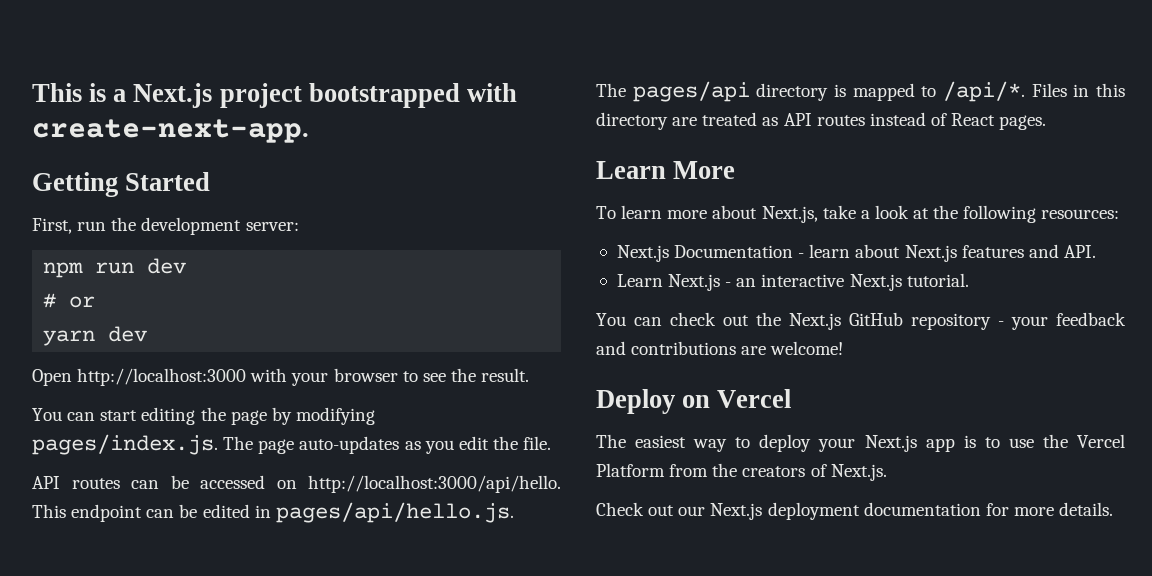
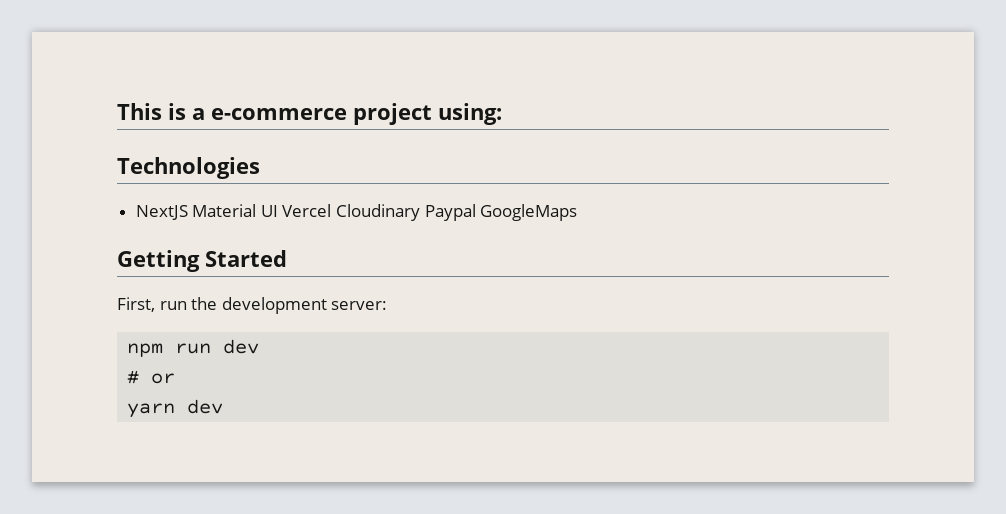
- This is a Next.js project bootstrapped with create-next-app.
+ This is a e-commerce project using:
+ Technologies
+ NextJS Material UI Vercel Cloudinary Paypal GoogleMaps
- Open http://localhost:3000 with your browser to see the result.
- You can start editing the page by modifying pages/index.js. The page auto-updates as you edit the file.
- API routes can be accessed on http://localhost:3000/api/hello. This endpoint can be edited in pages/api/hello.js.
- The pages/api directory is mapped to /api/*. Files in this directory are treated as API routes instead of React pages.
- Learn More
- To learn more about Next.js, take a look at the following resources:
- Next.js Documentation - learn about Next.js features and API.
- Learn Next.js - an interactive Next.js tutorial.
- You can check out the Next.js GitHub repository - your feedback and contributions are welcome!
- Deploy on Vercel
- The easiest way to deploy your Next.js app is to use the Vercel Platform from the creators of Next.js.
- Check out our Next.js deployment documentation for more details.

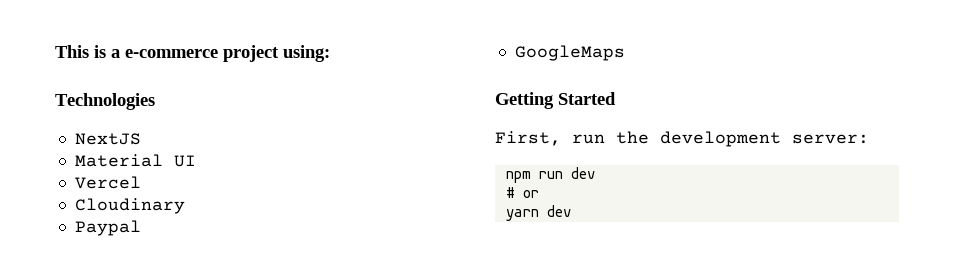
- NextJS Material UI Vercel Cloudinary Paypal GoogleMaps
+ NextJS
+ Material UI
+ Vercel
+ Cloudinary
+ Paypal
+ GoogleMaps

